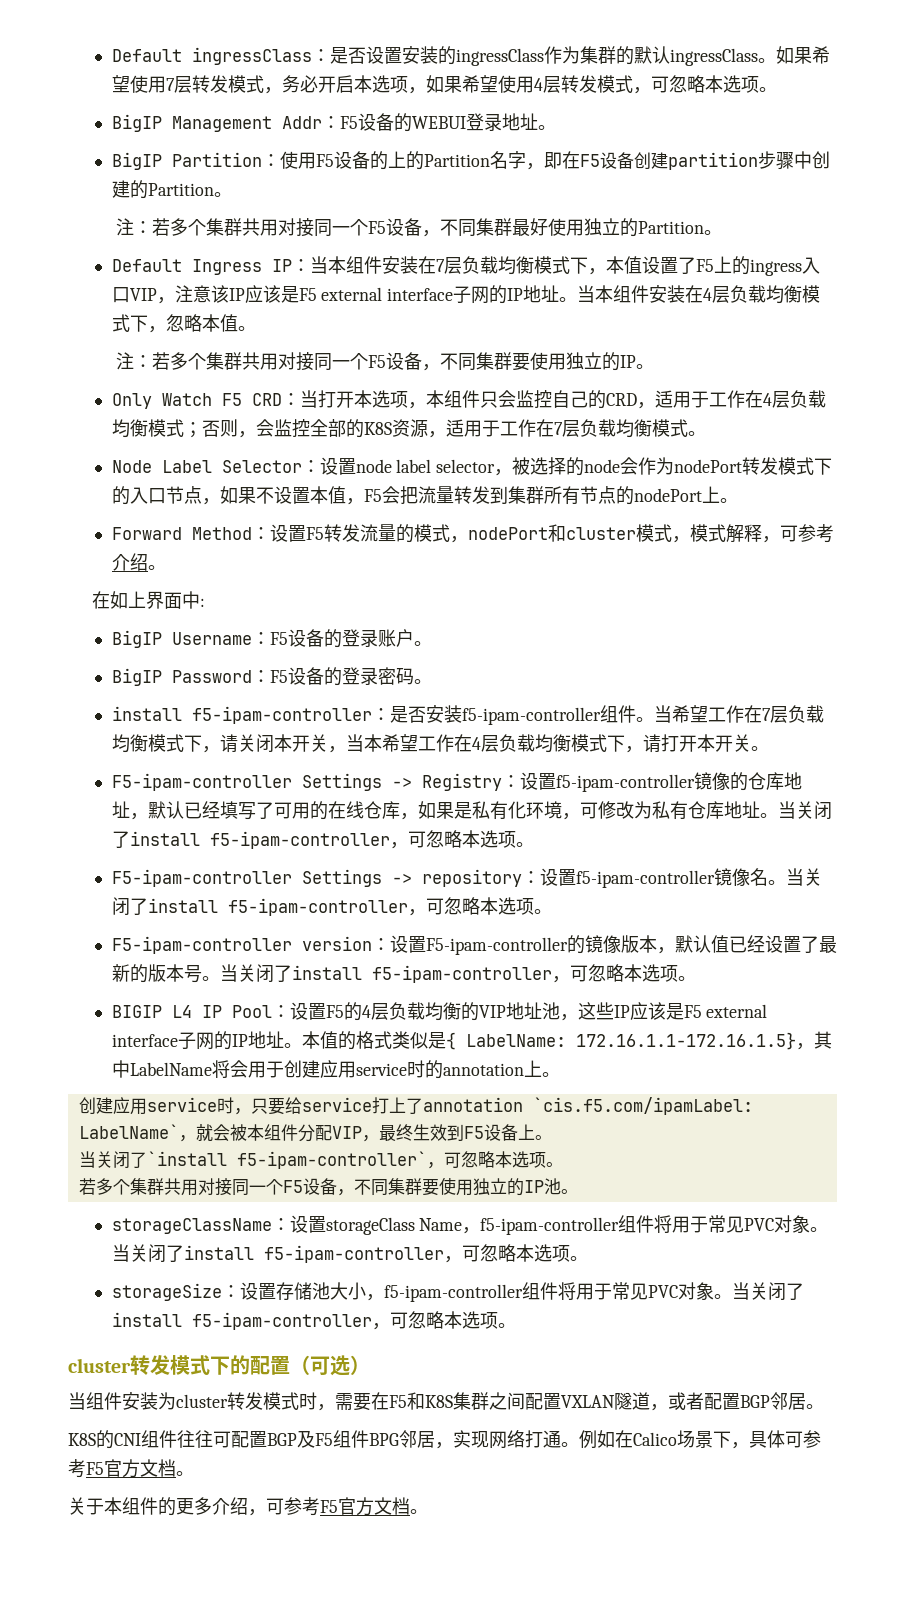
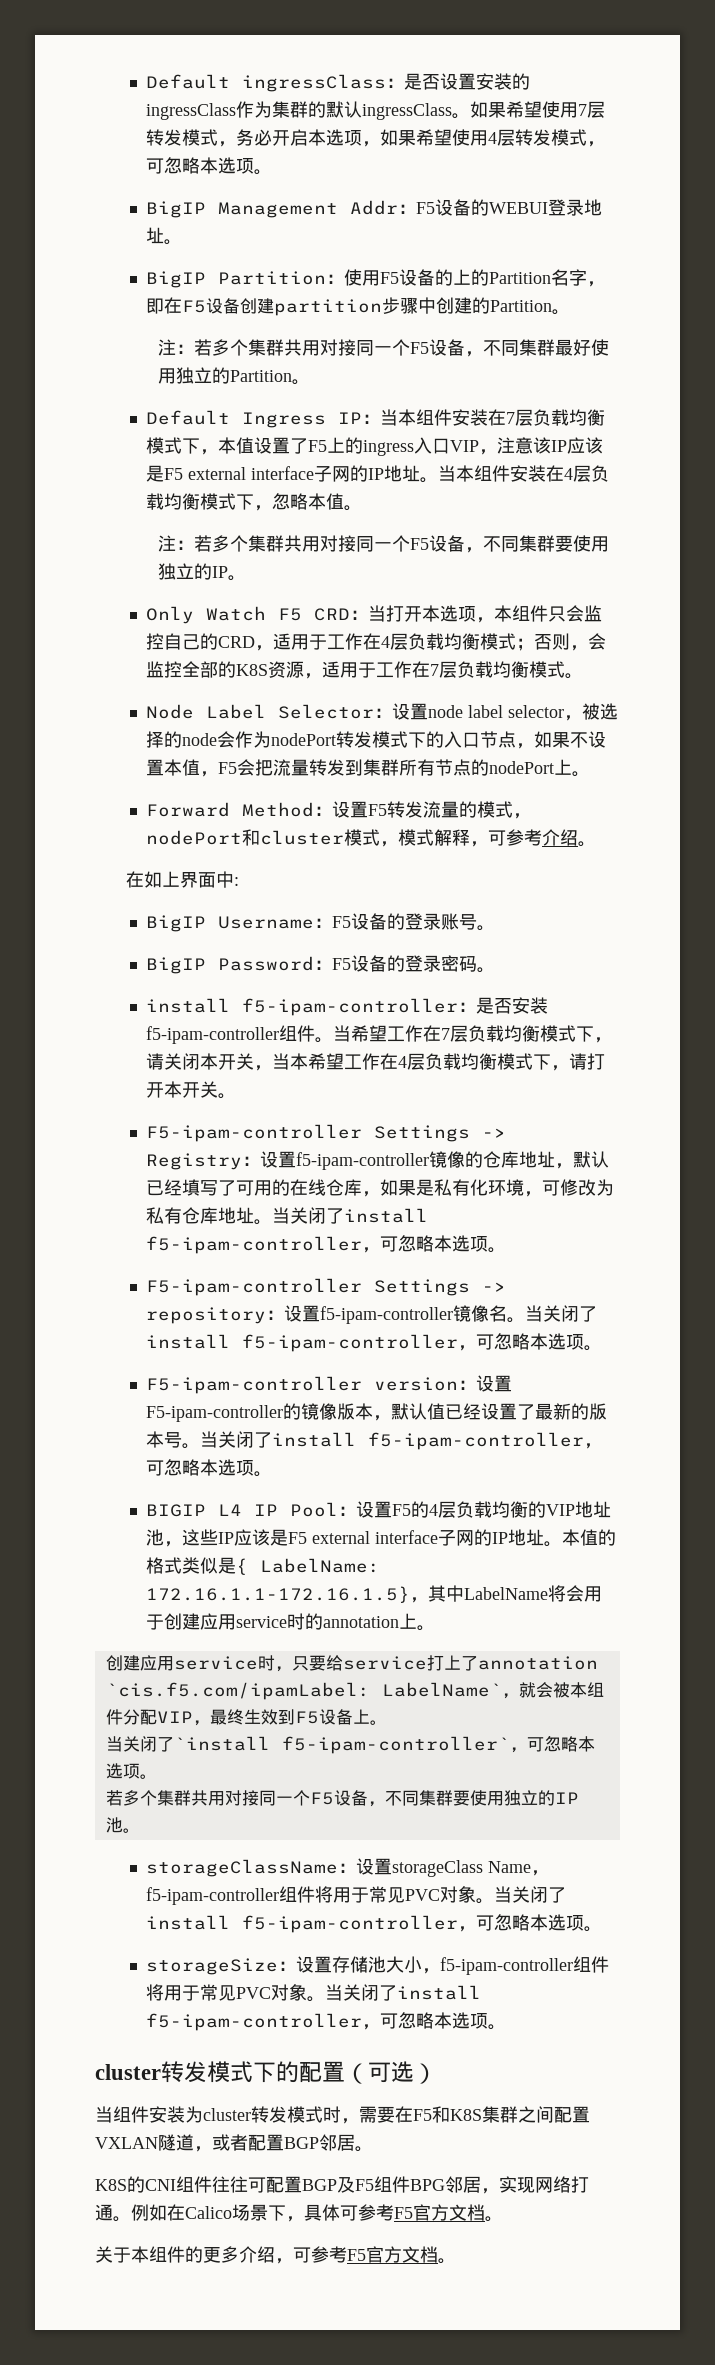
- BigIP Username：F5设备的登录账户。
+ BigIP Username：F5设备的登录账号。

